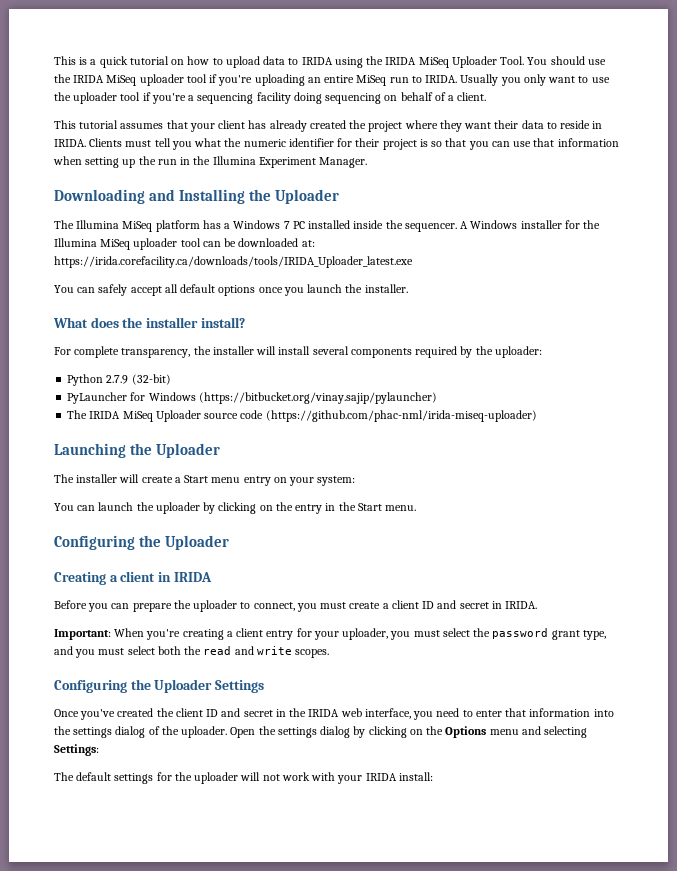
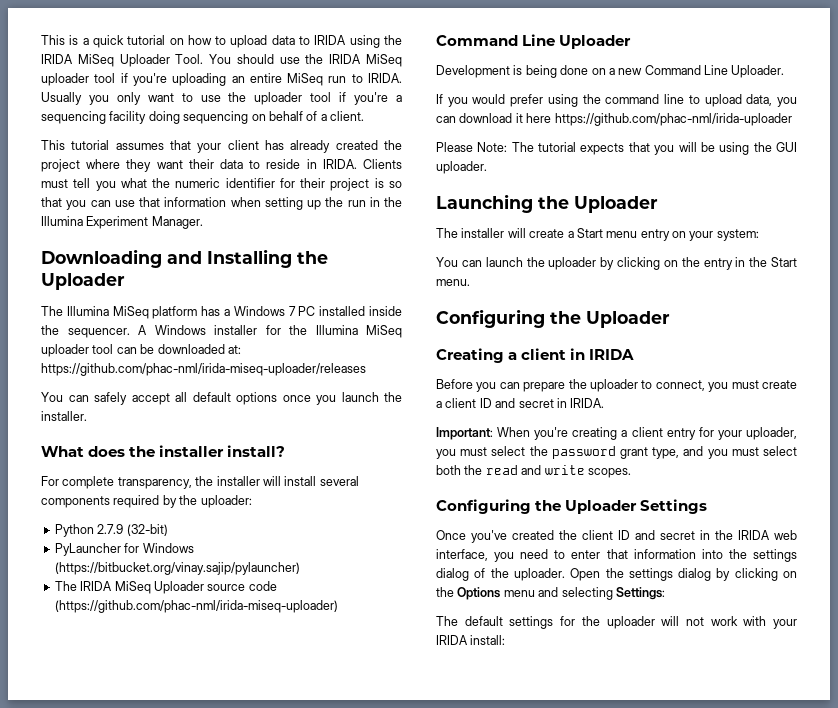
- A Windows installer for the Illumina MiSeq uploader tool can be downloaded at: https://irida.corefacility.ca/downloads/tools/IRIDA_Uploader_latest.exe
+ A Windows installer for the Illumina MiSeq uploader tool can be downloaded at: https://github.com/phac-nml/irida-miseq-uploader/releases
+ Command Line Uploader
+ Development is being done on a new Command Line Uploader.
+ If you would prefer using the command line to upload data, you can download it here https://github.com/phac-nml/irida-uploader
+ Please Note: The tutorial expects that you will be using the GUI uploader.

